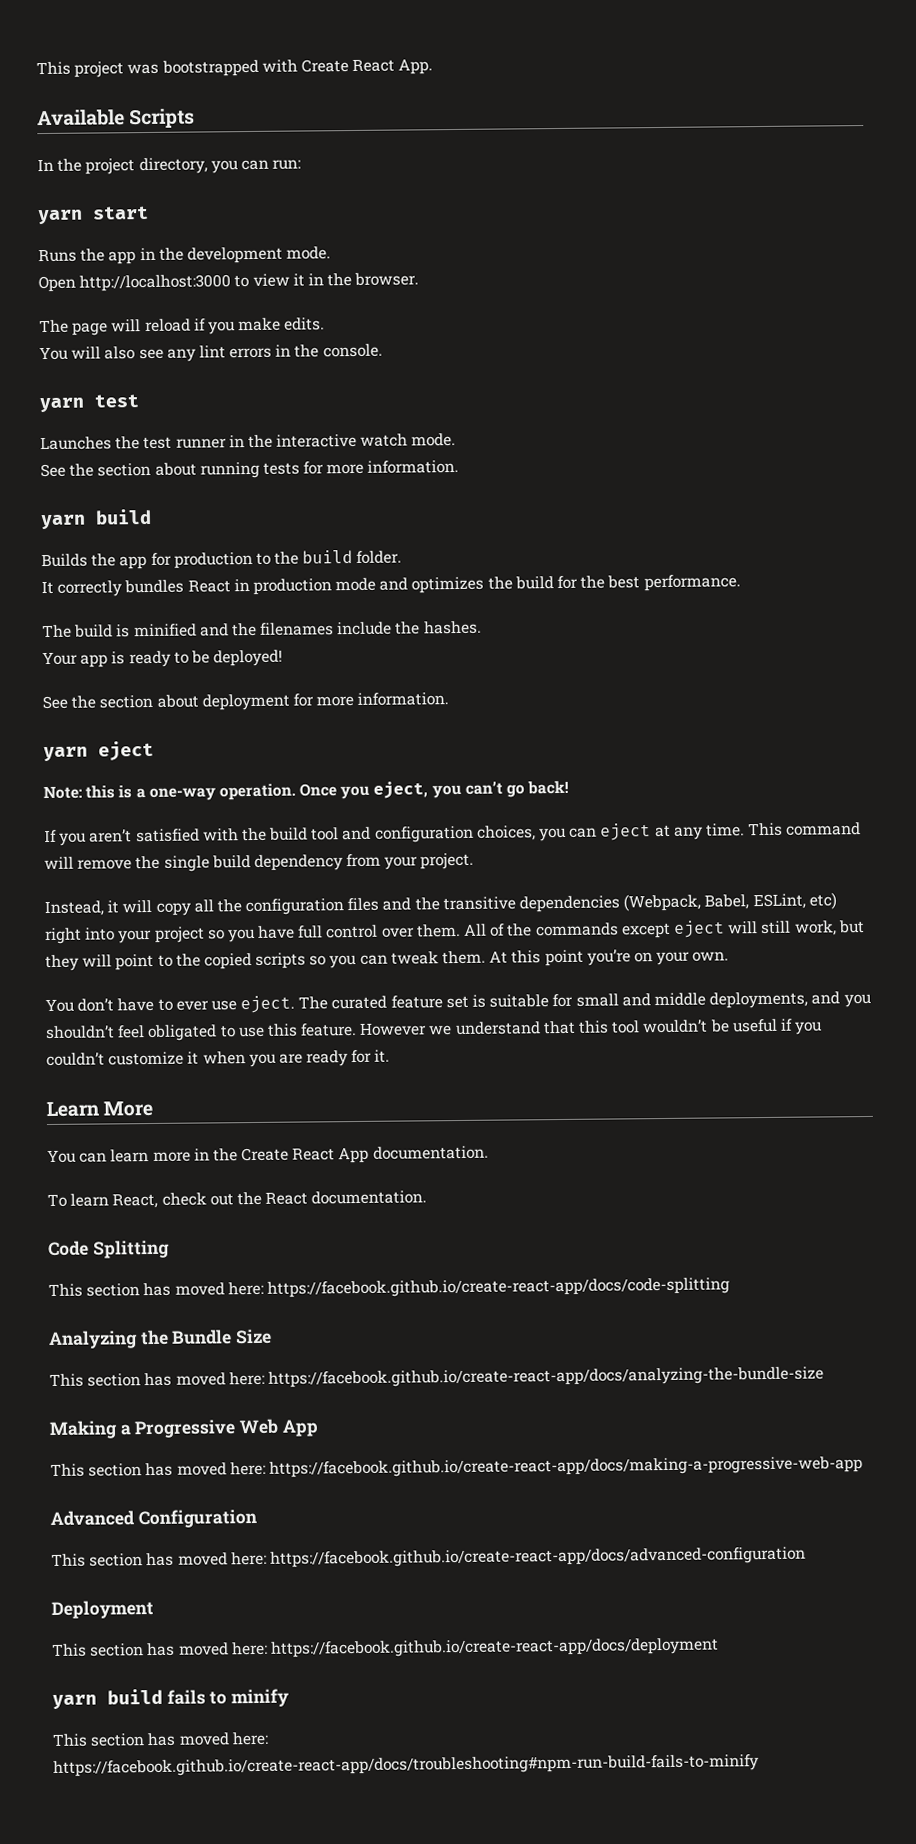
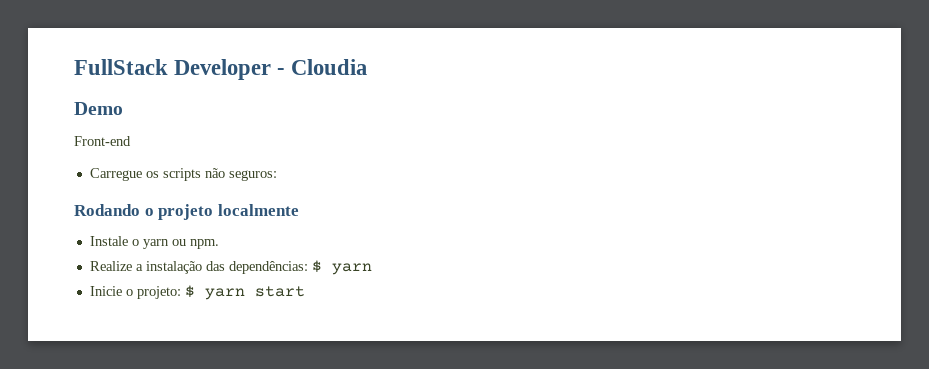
- This project was bootstrapped with Create React App.
- Available Scripts
- In the project directory, you can run:
- yarn start
- Runs the app in the development mode.
- Open http://localhost:3000 to view it in the browser.
- The page will reload if you make edits.
- You will also see any lint errors in the console.
- yarn test
- Launches the test runner in the interactive watch mode.
- See the section about running tests for more information.
- yarn build
- Builds the app for production to the build folder.
- It correctly bundles React in production mode and optimizes the build for the best performance.
- The build is minified and the filenames include the hashes.
- Your app is ready to be deployed!
- See the section about deployment for more information.
- yarn eject
- Note: this is a one-way operation. Once you eject, you can’t go back!
- If you aren’t satisfied with the build tool and configuration choices, you can eject at any time. This command will remove the single build dependency from your project.
- Instead, it will copy all the configuration files and the transitive dependencies (Webpack, Babel, ESLint, etc) right into your project so you have full control over them. All of the commands except eject will still work, but they will point to the copied scripts so you can tweak them. At this point you’re on your own.
- You don’t have to ever use eject. The curated feature set is suitable for small and middle deployments, and you shouldn’t feel obligated to use this feature. However we understand that this tool wouldn’t be useful if you couldn’t customize it when you are ready for it.
- Learn More
- You can learn more in the Create React App documentation.
- To learn React, check out the React documentation.
- Code Splitting
- This section has moved here: https://facebook.github.io/create-react-app/docs/code-splitting
- Analyzing the Bundle Size
- This section has moved here: https://facebook.github.io/create-react-app/docs/analyzing-the-bundle-size
- Making a Progressive Web App
- This section has moved here: https://facebook.github.io/create-react-app/docs/making-a-progressive-web-app
- Advanced Configuration
- This section has moved here: https://facebook.github.io/create-react-app/docs/advanced-configuration
- Deployment
- This section has moved here: https://facebook.github.io/create-react-app/docs/deployment
- yarn build fails to minify
- This section has moved here: https://facebook.github.io/create-react-app/docs/troubleshooting#npm-run-build-fails-to-minify
+ FullStack Developer - Cloudia
+ Demo
+ Front-end
+ Carregue os scripts não seguros:
+ Rodando o projeto localmente
+ Instale o yarn ou npm.
+ Realize a instalação das dependências: $ yarn
+ Inicie o projeto: $ yarn start

